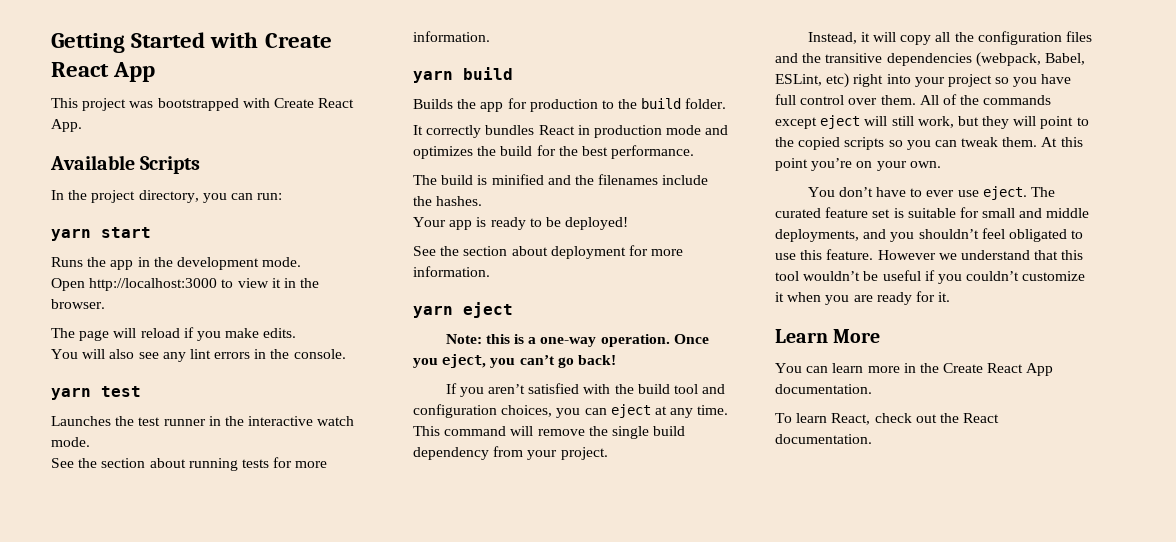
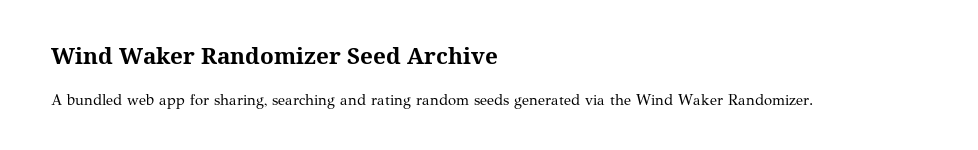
- Getting Started with Create React App
- This project was bootstrapped with Create React App.
- Available Scripts
- In the project directory, you can run:
- yarn start
- Runs the app in the development mode.
- Open http://localhost:3000 to view it in the browser.
- The page will reload if you make edits.
- You will also see any lint errors in the console.
- yarn test
- Launches the test runner in the interactive watch mode.
- See the section about running tests for more information.
- yarn build
- Builds the app for production to the build folder.
- It correctly bundles React in production mode and optimizes the build for the best performance.
- The build is minified and the filenames include the hashes.
- Your app is ready to be deployed!
- See the section about deployment for more information.
- yarn eject
- Note: this is a one-way operation. Once you eject, you can’t go back!
- If you aren’t satisfied with the build tool and configuration choices, you can eject at any time. This command will remove the single build dependency from your project.
- Instead, it will copy all the configuration files and the transitive dependencies (webpack, Babel, ESLint, etc) right into your project so you have full control over them. All of the commands except eject will still work, but they will point to the copied scripts so you can tweak them. At this point you’re on your own.
- You don’t have to ever use eject. The curated feature set is suitable for small and middle deployments, and you shouldn’t feel obligated to use this feature. However we understand that this tool wouldn’t be useful if you couldn’t customize it when you are ready for it.
- Learn More
- You can learn more in the Create React App documentation.
- To learn React, check out the React documentation.
+ Wind Waker Randomizer Seed Archive
+ A bundled web app for sharing, searching and rating random seeds generated via the Wind Waker Randomizer.

